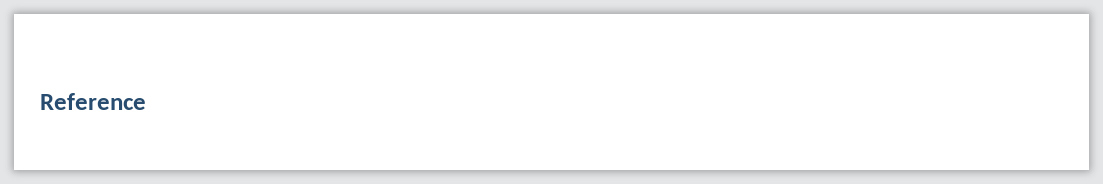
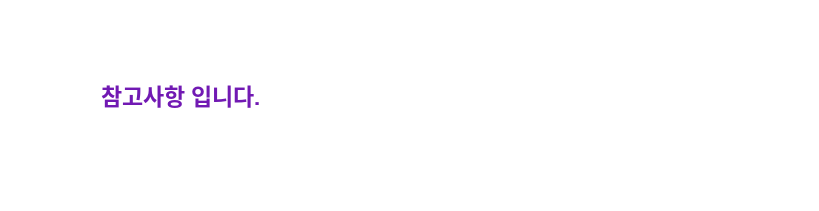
- Reference
+ 참고사항 입니다.

